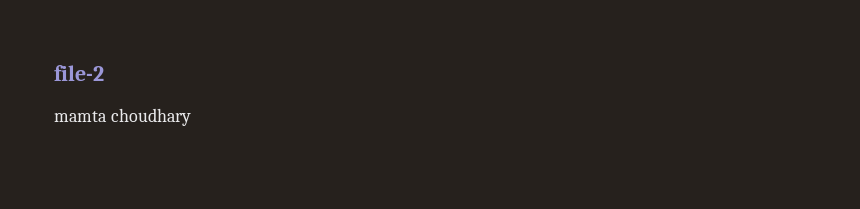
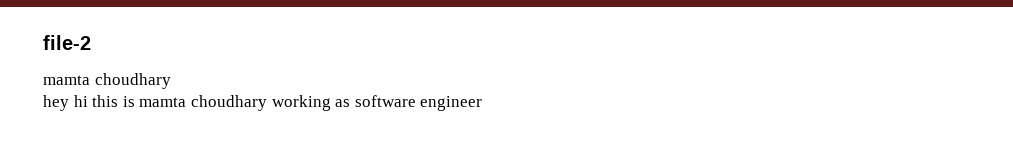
+ hey hi this is mamta choudhary working as software engineer

